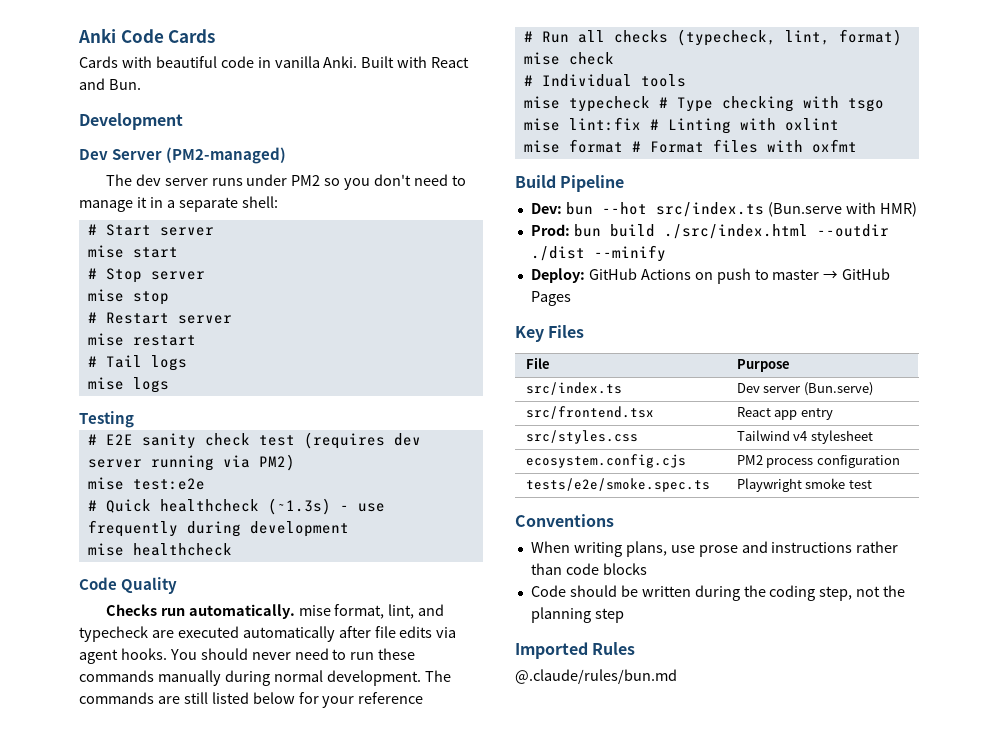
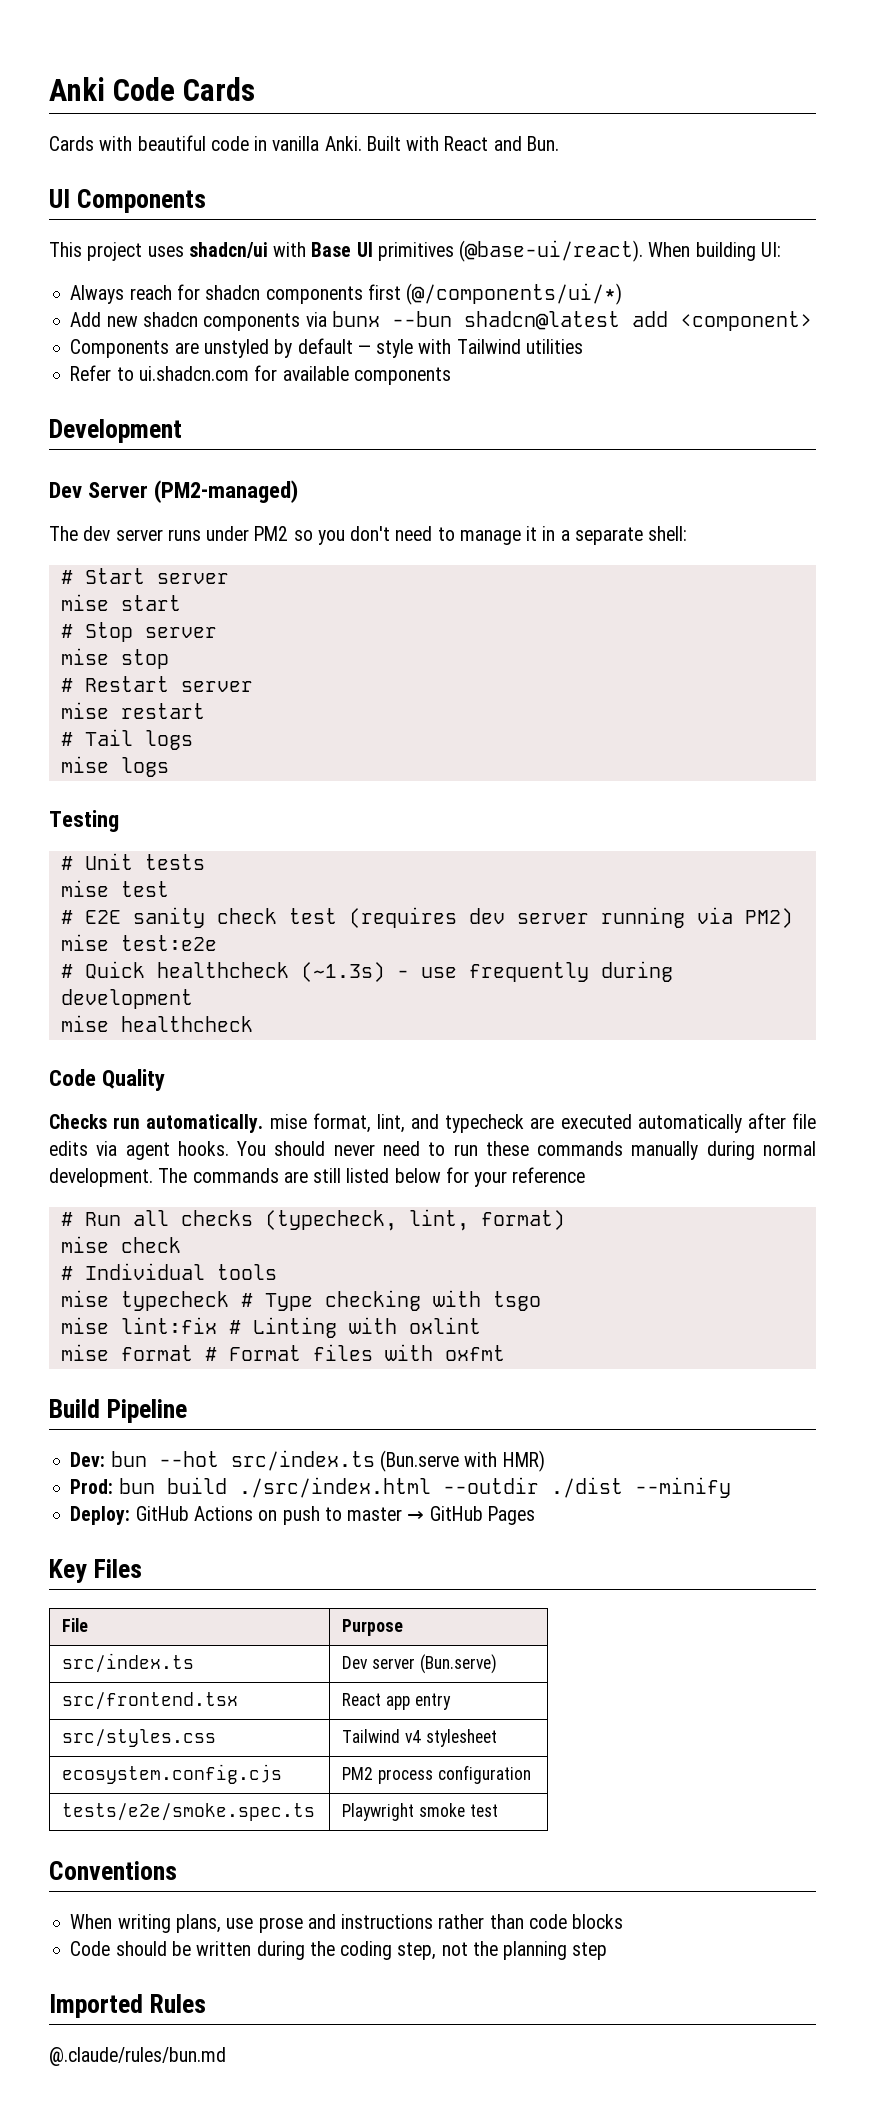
+ UI Components
+ This project uses shadcn/ui with Base UI primitives (@base-ui/react). When building UI:
+ Always reach for shadcn components first (@/components/ui/*)
+ Add new shadcn components via bunx --bun shadcn@latest add <component>
+ Components are unstyled by default — style with Tailwind utilities
+ Refer to ui.shadcn.com for available components
+ # Unit tests
+ mise test

